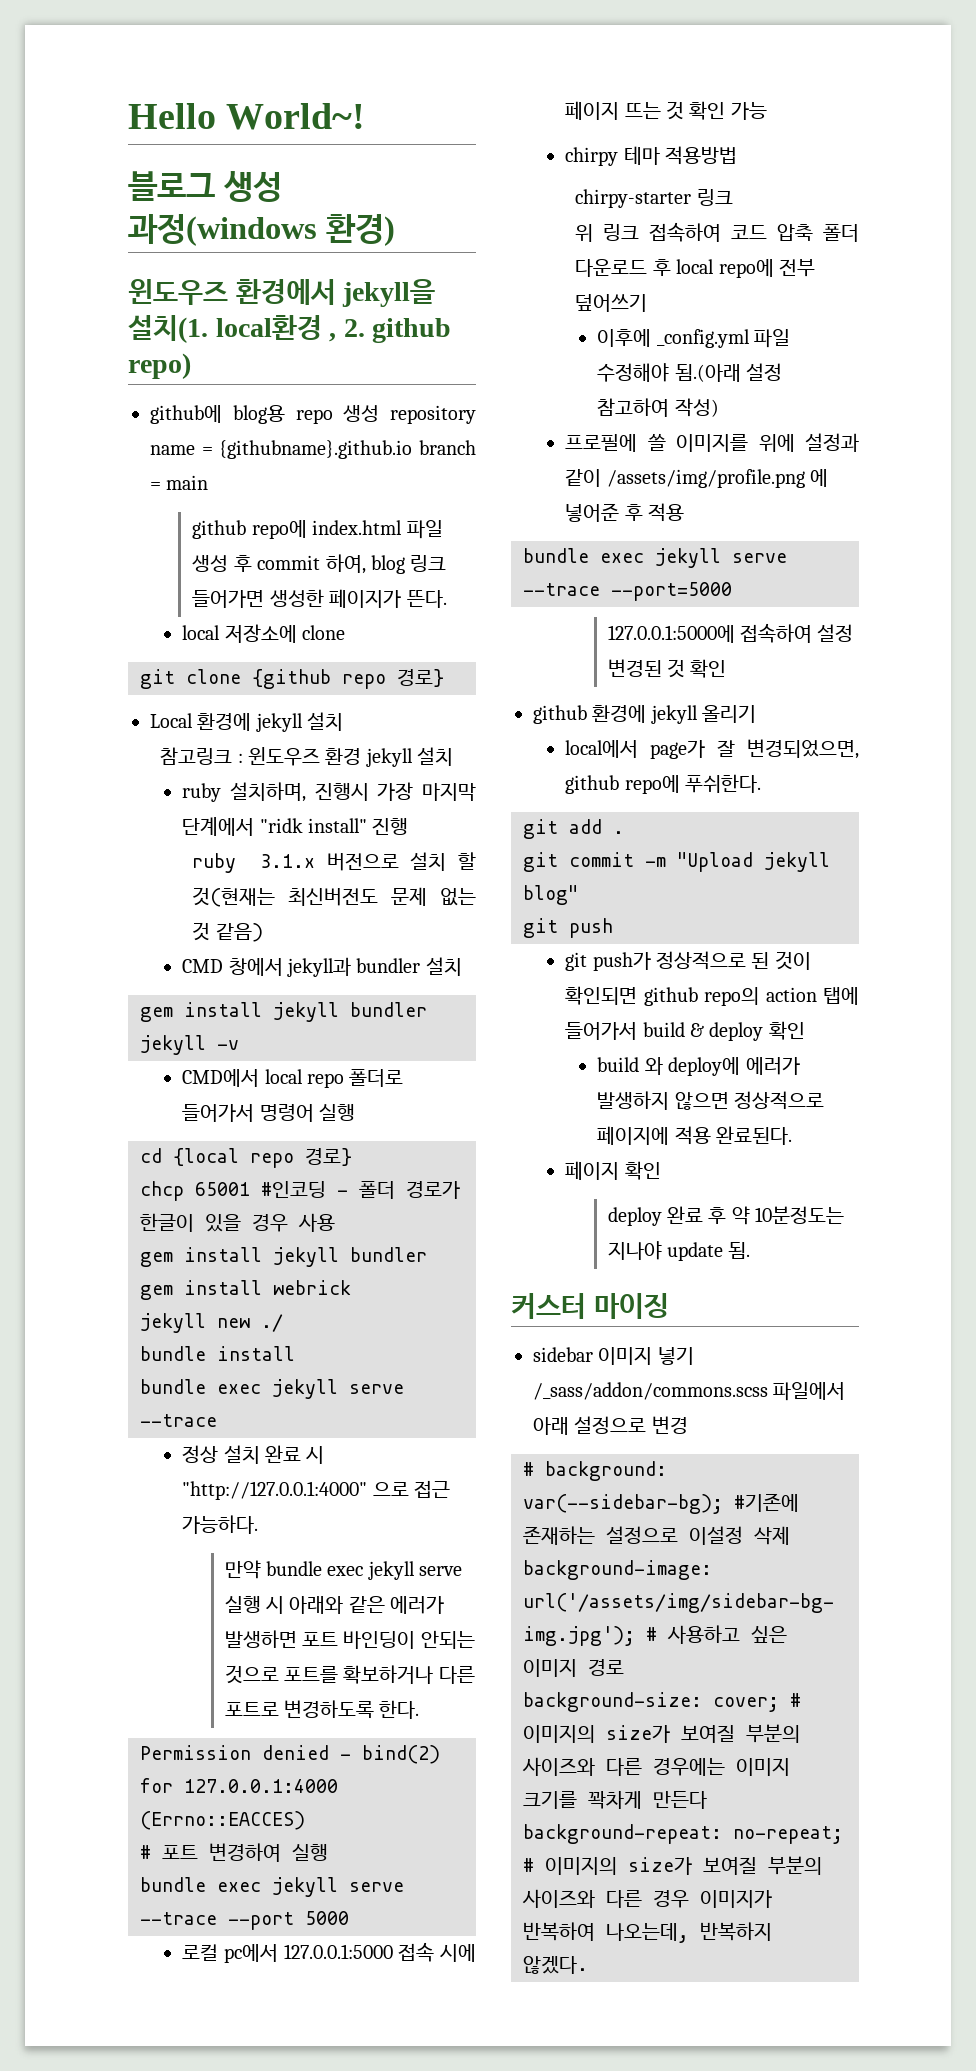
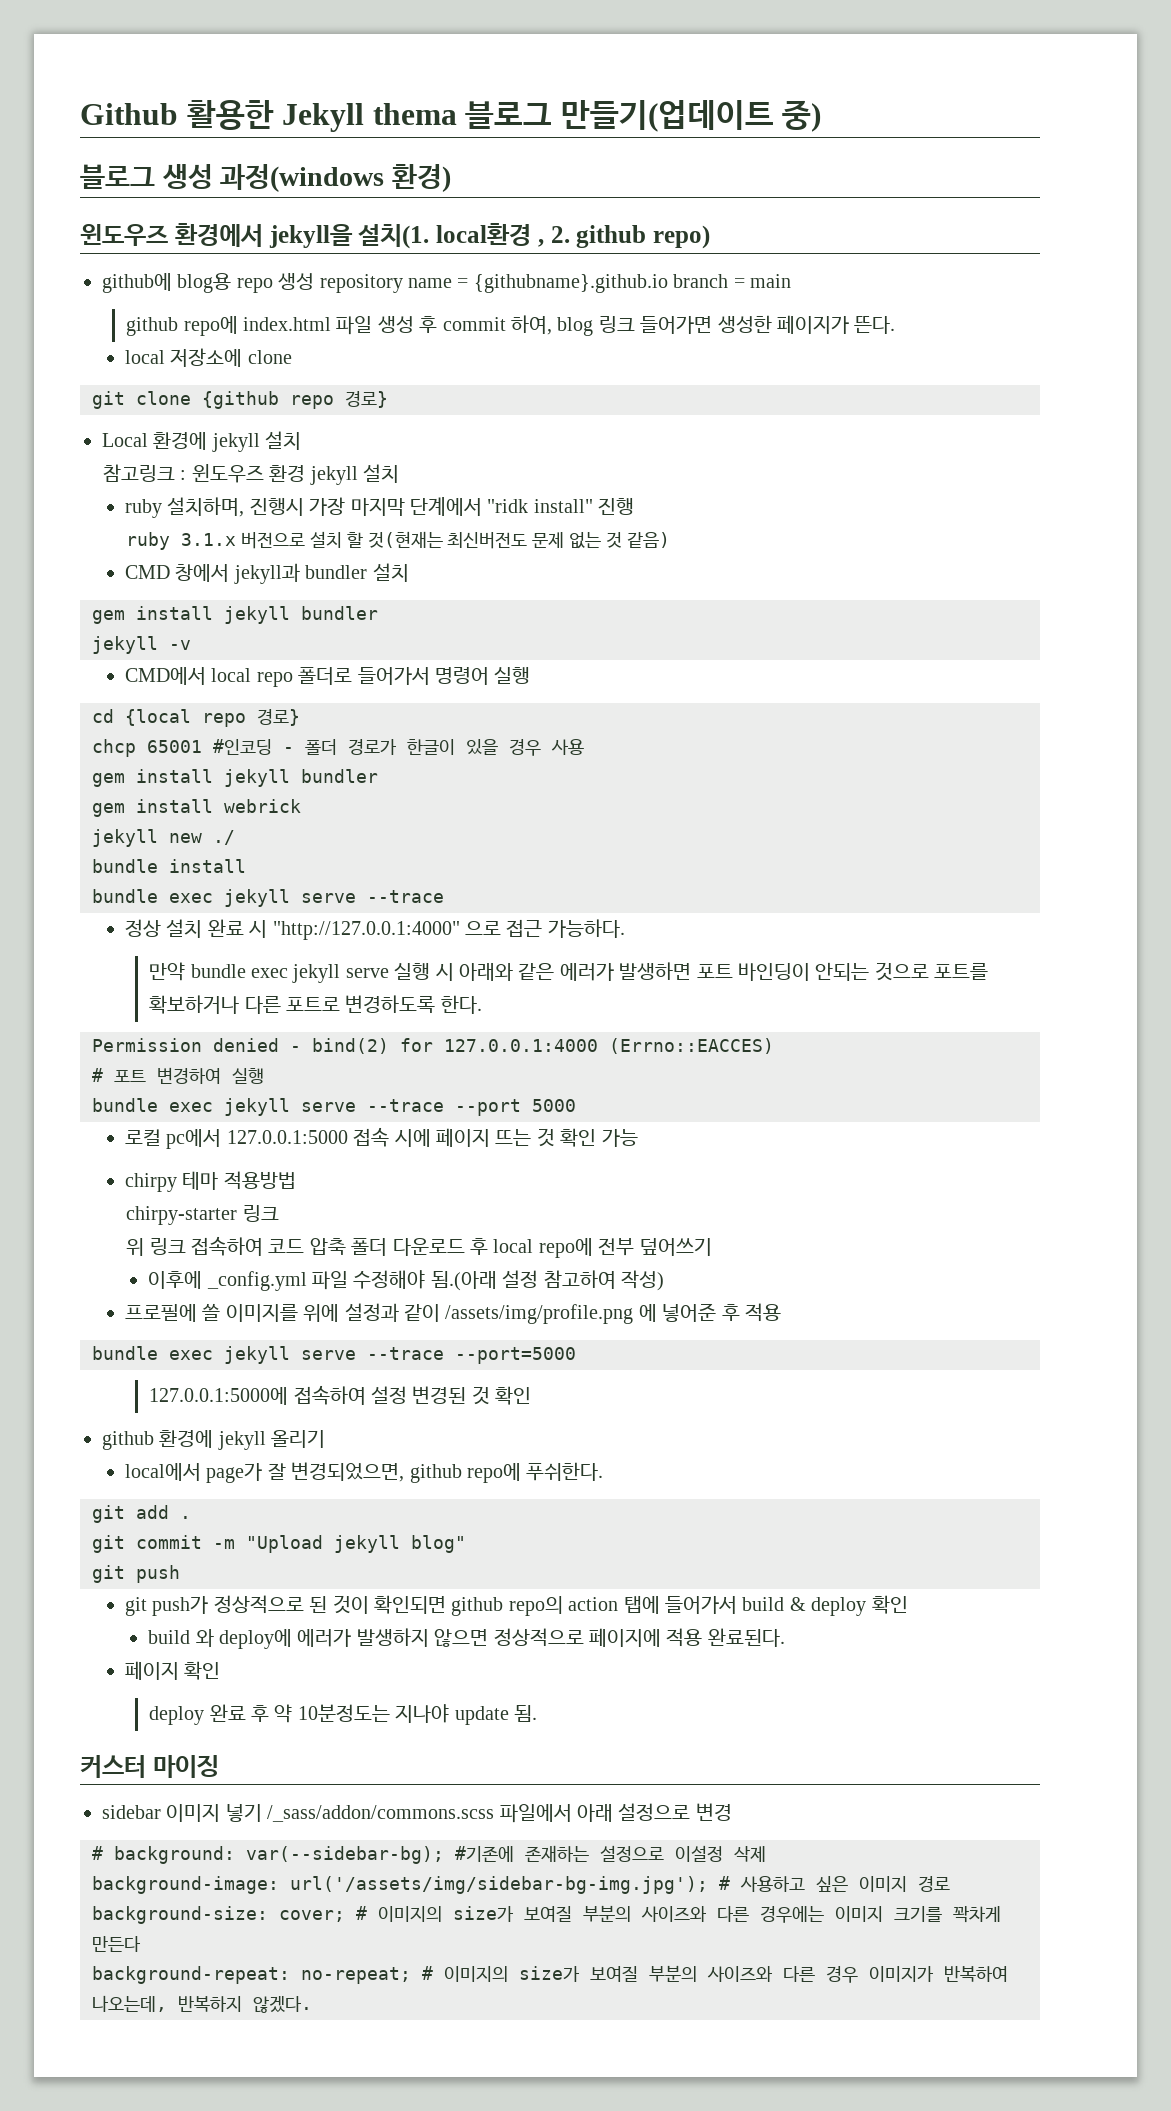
- Hello World~!
+ Github 활용한 Jekyll thema 블로그 만들기(업데이트 중)

